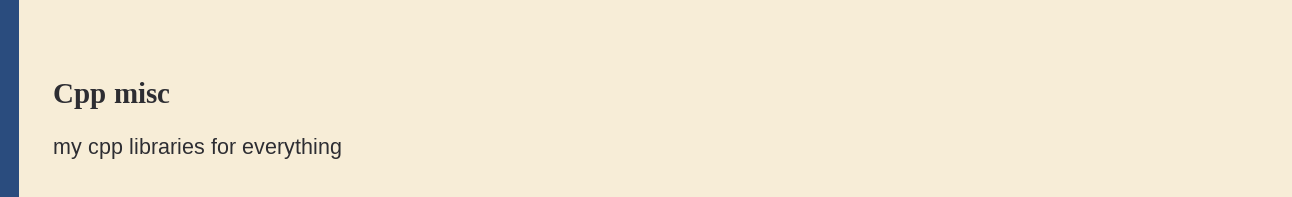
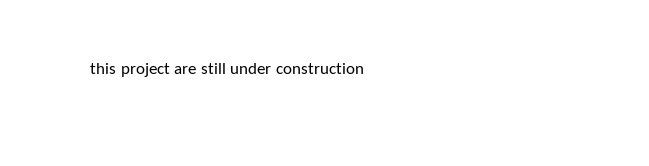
- Cpp misc
- my cpp libraries for everything
+ this project are still under construction

